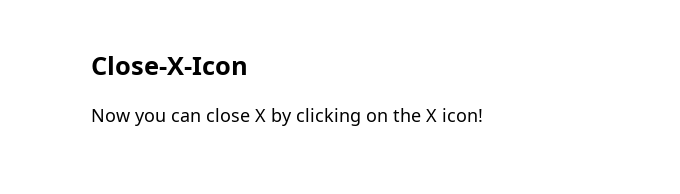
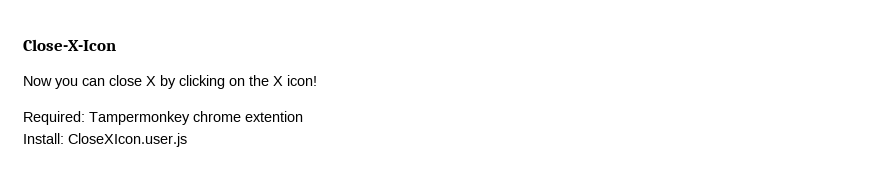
+ Required: Tampermonkey chrome extention
+ Install: CloseXIcon.user.js

